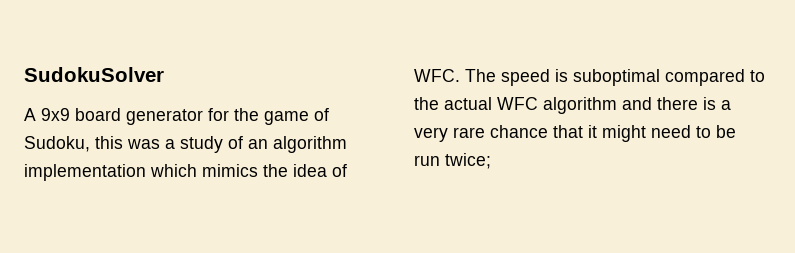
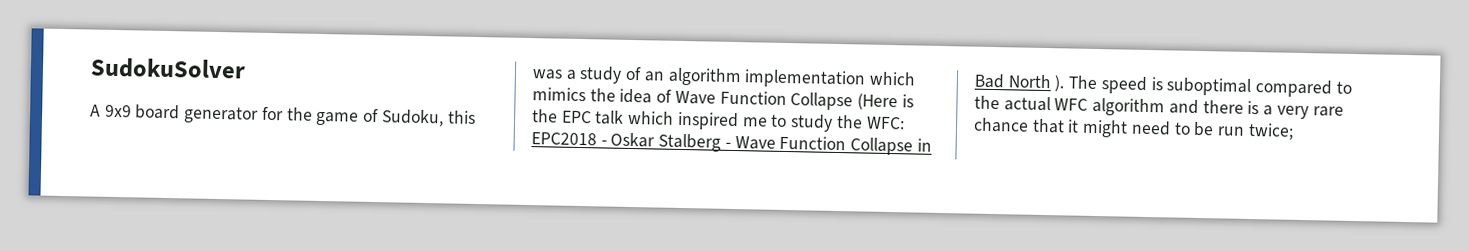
- A 9x9 board generator for the game of Sudoku, this was a study of an algorithm implementation which mimics the idea of WFC. The speed is suboptimal compared to the actual WFC algorithm and there is a very rare chance that it might need to be run twice;
+ A 9x9 board generator for the game of Sudoku, this was a study of an algorithm implementation which mimics the idea of Wave Function Collapse (Here is the EPC talk which inspired me to study the WFC: EPC2018 - Oskar Stalberg - Wave Function Collapse in Bad North ). The speed is suboptimal compared to the actual WFC algorithm and there is a very rare chance that it might need to be run twice;

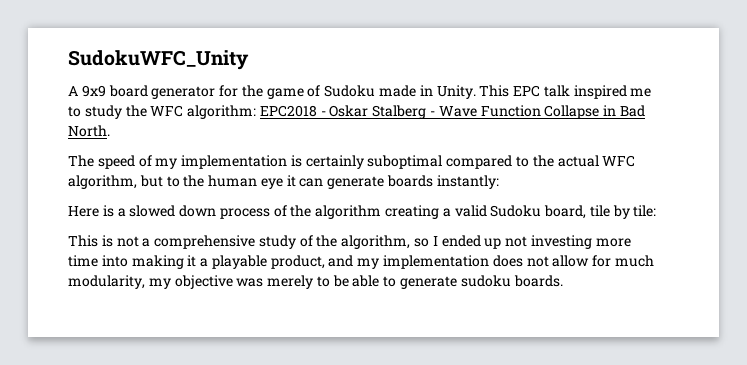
- SudokuSolver
+ SudokuWFC_Unity
- A 9x9 board generator for the game of Sudoku, this was a study of an algorithm implementation which mimics the idea of Wave Function Collapse (Here is the EPC talk which inspired me to study the WFC: EPC2018 - Oskar Stalberg - Wave Function Collapse in Bad North ). The speed is suboptimal compared to the actual WFC algorithm and there is a very rare chance that it might need to be run twice;
+ A 9x9 board generator for the game of Sudoku made in Unity. This EPC talk inspired me to study the WFC algorithm: EPC2018 - Oskar Stalberg - Wave Function Collapse in Bad North.
+ The speed of my implementation is certainly suboptimal compared to the actual WFC algorithm, but to the human eye it can generate boards instantly:
+ Here is a slowed down process of the algorithm creating a valid Sudoku board, tile by tile:
+ This is not a comprehensive study of the algorithm, so I ended up not investing more time into making it a playable product, and my implementation does not allow for much modularity, my objective was merely to be able to generate sudoku boards.

